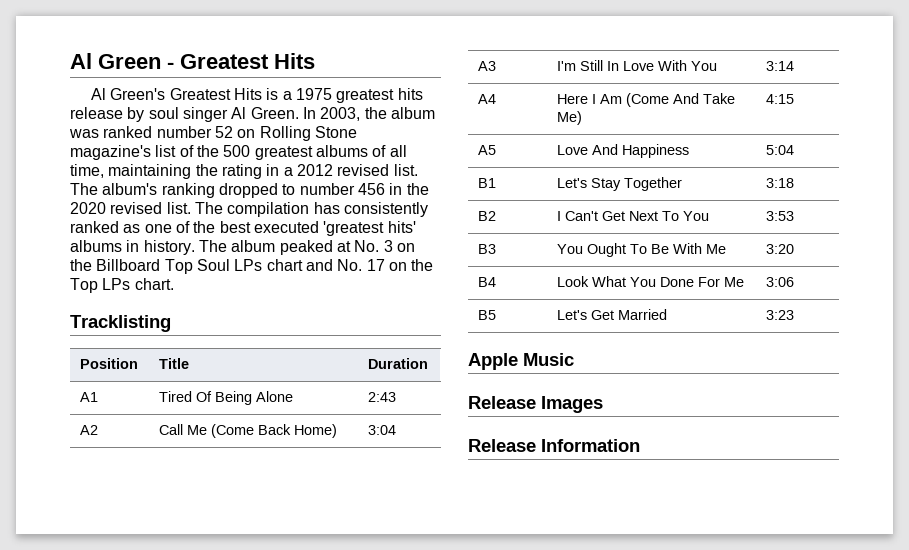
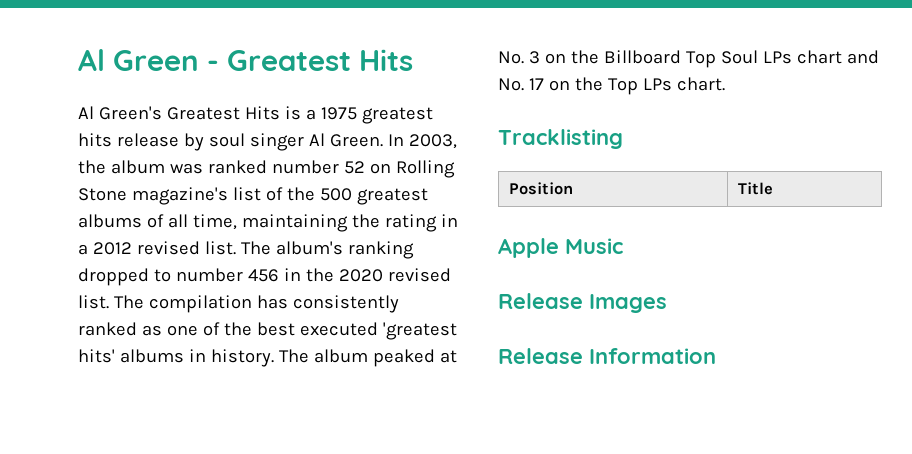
- Position | Title | Duration
- A1 | Tired Of Being Alone | 2:43
- A2 | Call Me (Come Back Home) | 3:04
- A3 | I'm Still In Love With You | 3:14
- A4 | Here I Am (Come And Take Me) | 4:15
- A5 | Love And Happiness | 5:04
- B1 | Let's Stay Together | 3:18
- B2 | I Can't Get Next To You | 3:53
- B3 | You Ought To Be With Me | 3:20
- B4 | Look What You Done For Me | 3:06
- B5 | Let's Get Married | 3:23
+ Position | Title

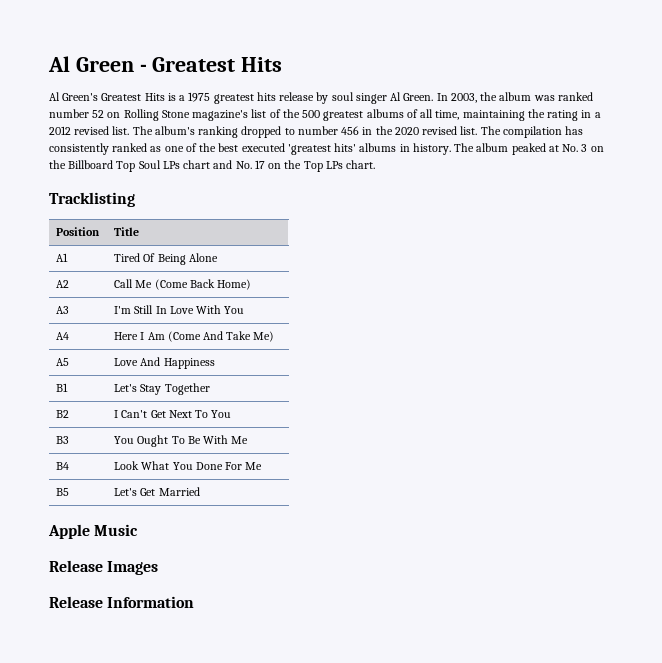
+ A1 | Tired Of Being Alone
+ A2 | Call Me (Come Back Home)
+ A3 | I'm Still In Love With You
+ A4 | Here I Am (Come And Take Me)
+ A5 | Love And Happiness
+ B1 | Let's Stay Together
+ B2 | I Can't Get Next To You
+ B3 | You Ought To Be With Me
+ B4 | Look What You Done For Me
+ B5 | Let's Get Married

